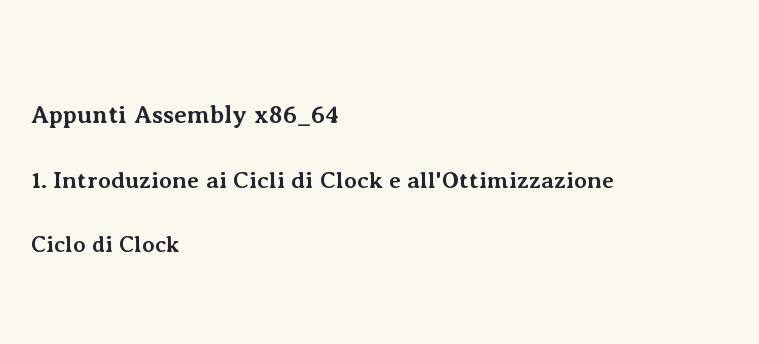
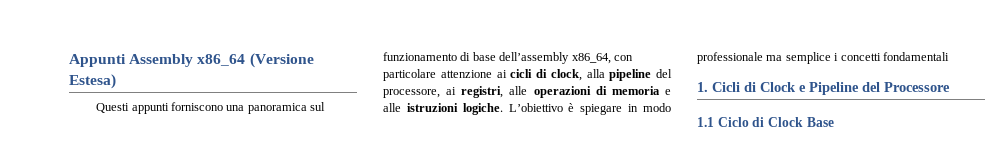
- Appunti Assembly x86_64
+ Appunti Assembly x86_64 (Versione Estesa)
+ Questi appunti forniscono una panoramica sul funzionamento di base dell’assembly x86_64, con particolare attenzione ai cicli di clock, alla pipeline del processore, ai registri, alle operazioni di memoria e alle istruzioni logiche. L’obiettivo è spiegare in modo professionale ma semplice i concetti fondamentali
- 1. Introduzione ai Cicli di Clock e all'Ottimizzazione
- Ciclo di Clock
+ 1. Cicli di Clock e Pipeline del Processore
+ 1.1 Ciclo di Clock Base

